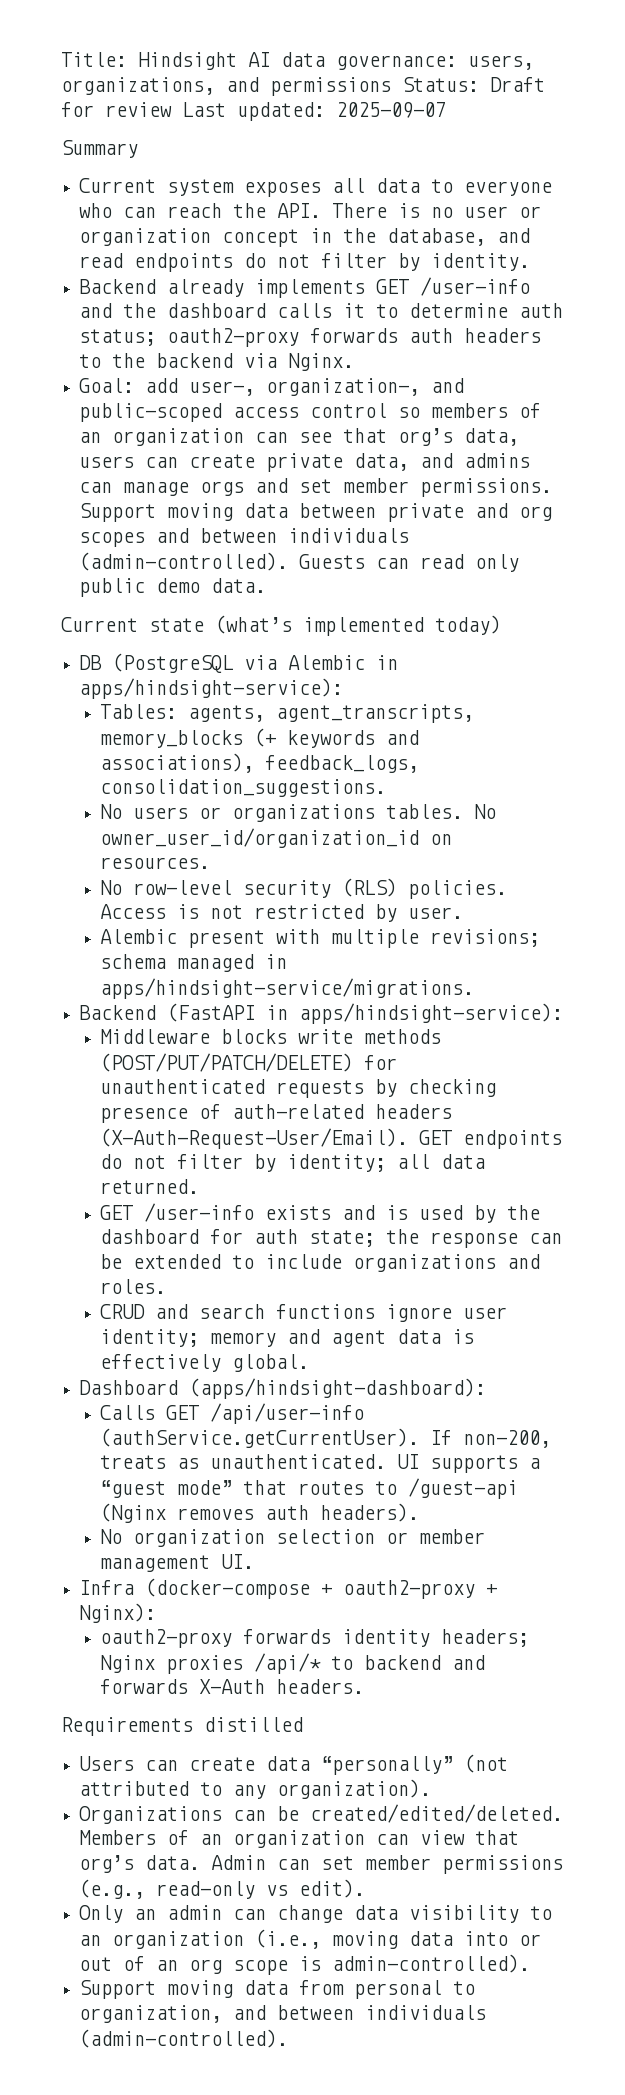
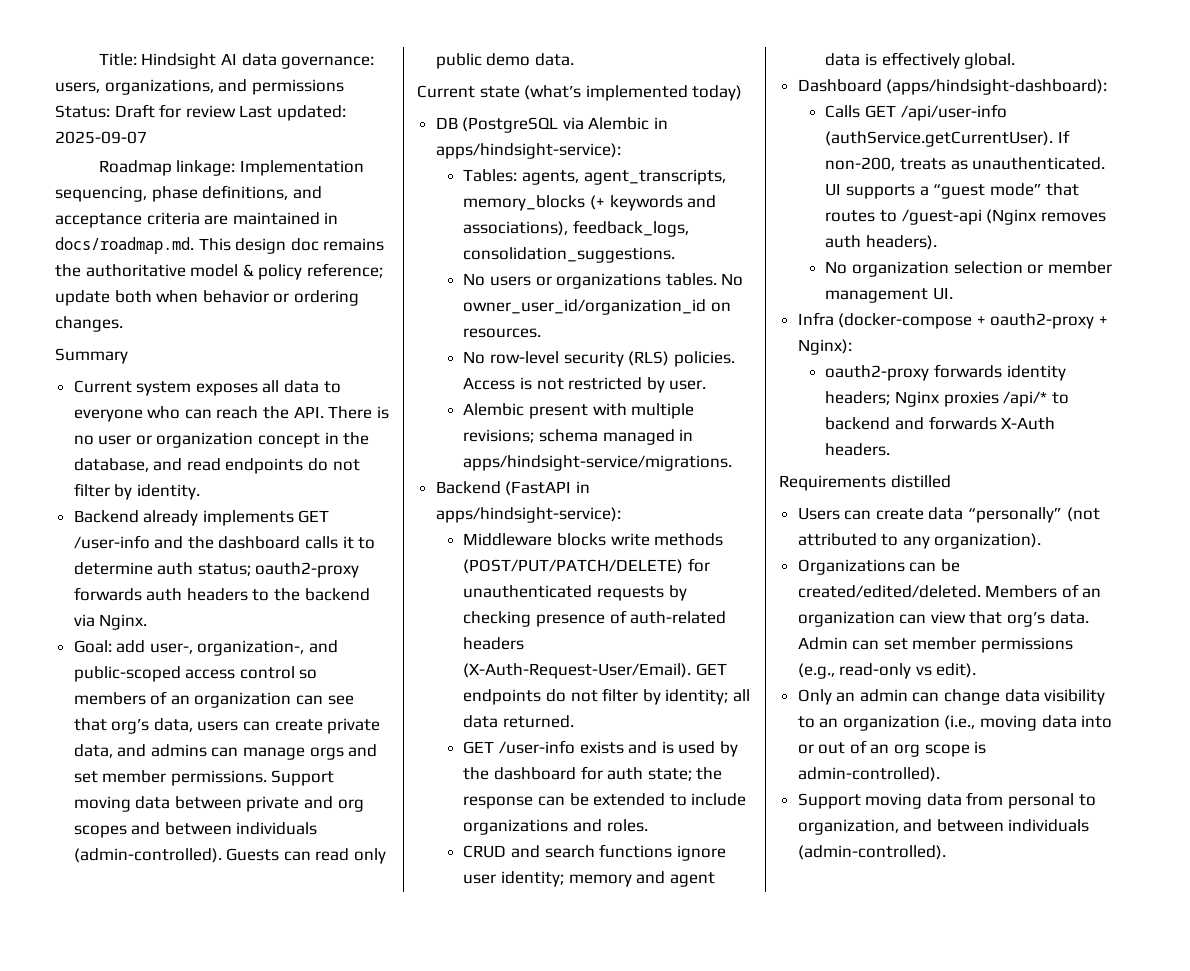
+ Roadmap linkage: Implementation sequencing, phase definitions, and acceptance criteria are maintained in docs/roadmap.md. This design doc remains the authoritative model & policy reference; update both when behavior or ordering changes.

